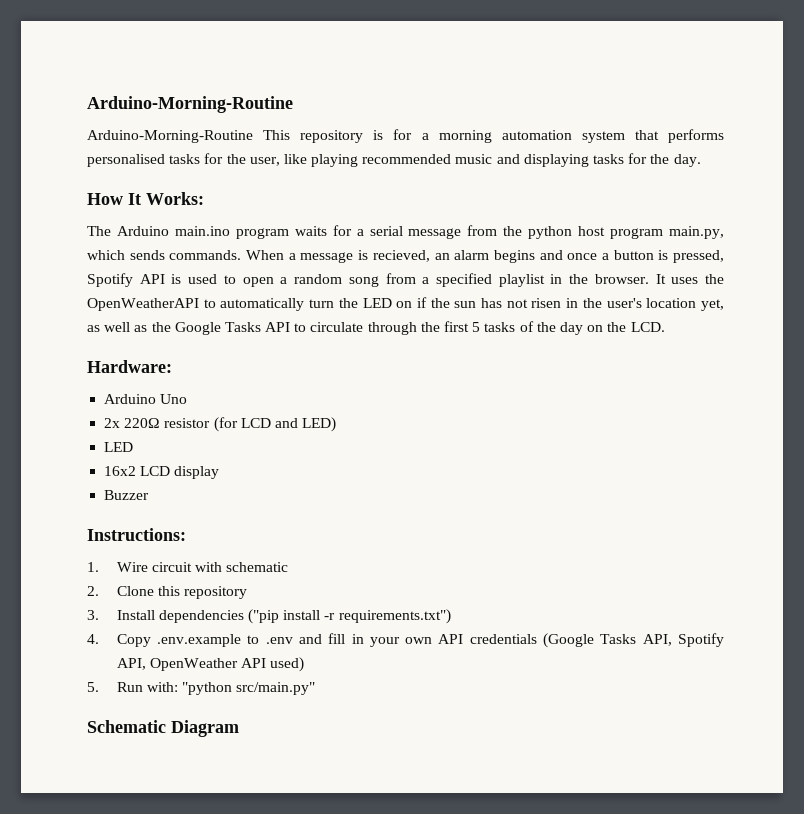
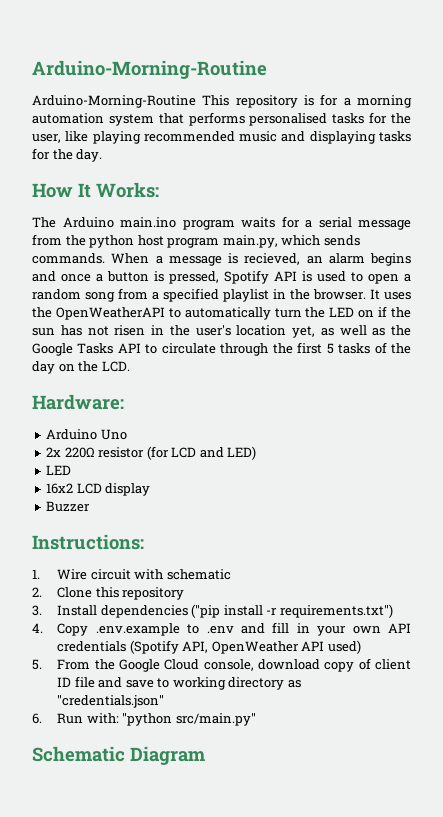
- 4. Copy .env.example to .env and fill in your own API credentials (Google Tasks API, Spotify API, OpenWeather API used)
+ 4. Copy .env.example to .env and fill in your own API credentials (Spotify API, OpenWeather API used)
- 5. Run with: "python src/main.py"
+ 5. From the Google Cloud console, download copy of client ID file and save to working directory as "credentials.json"
+ 6. Run with: "python src/main.py"

